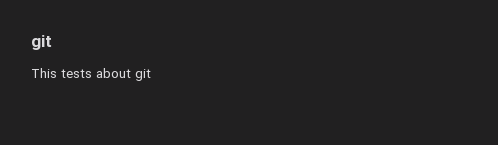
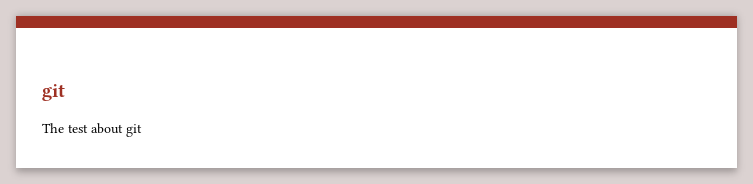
- This tests about git
+ The test about git

